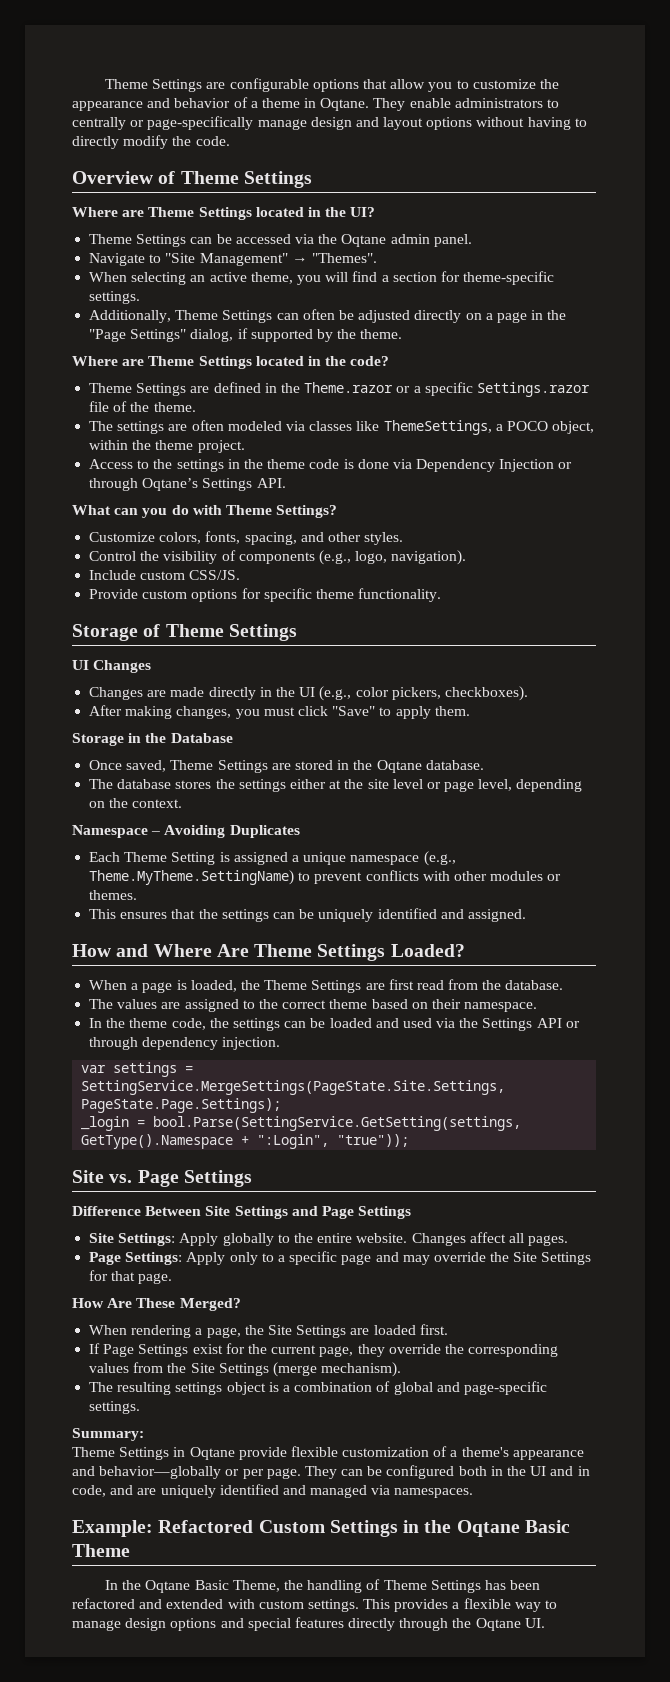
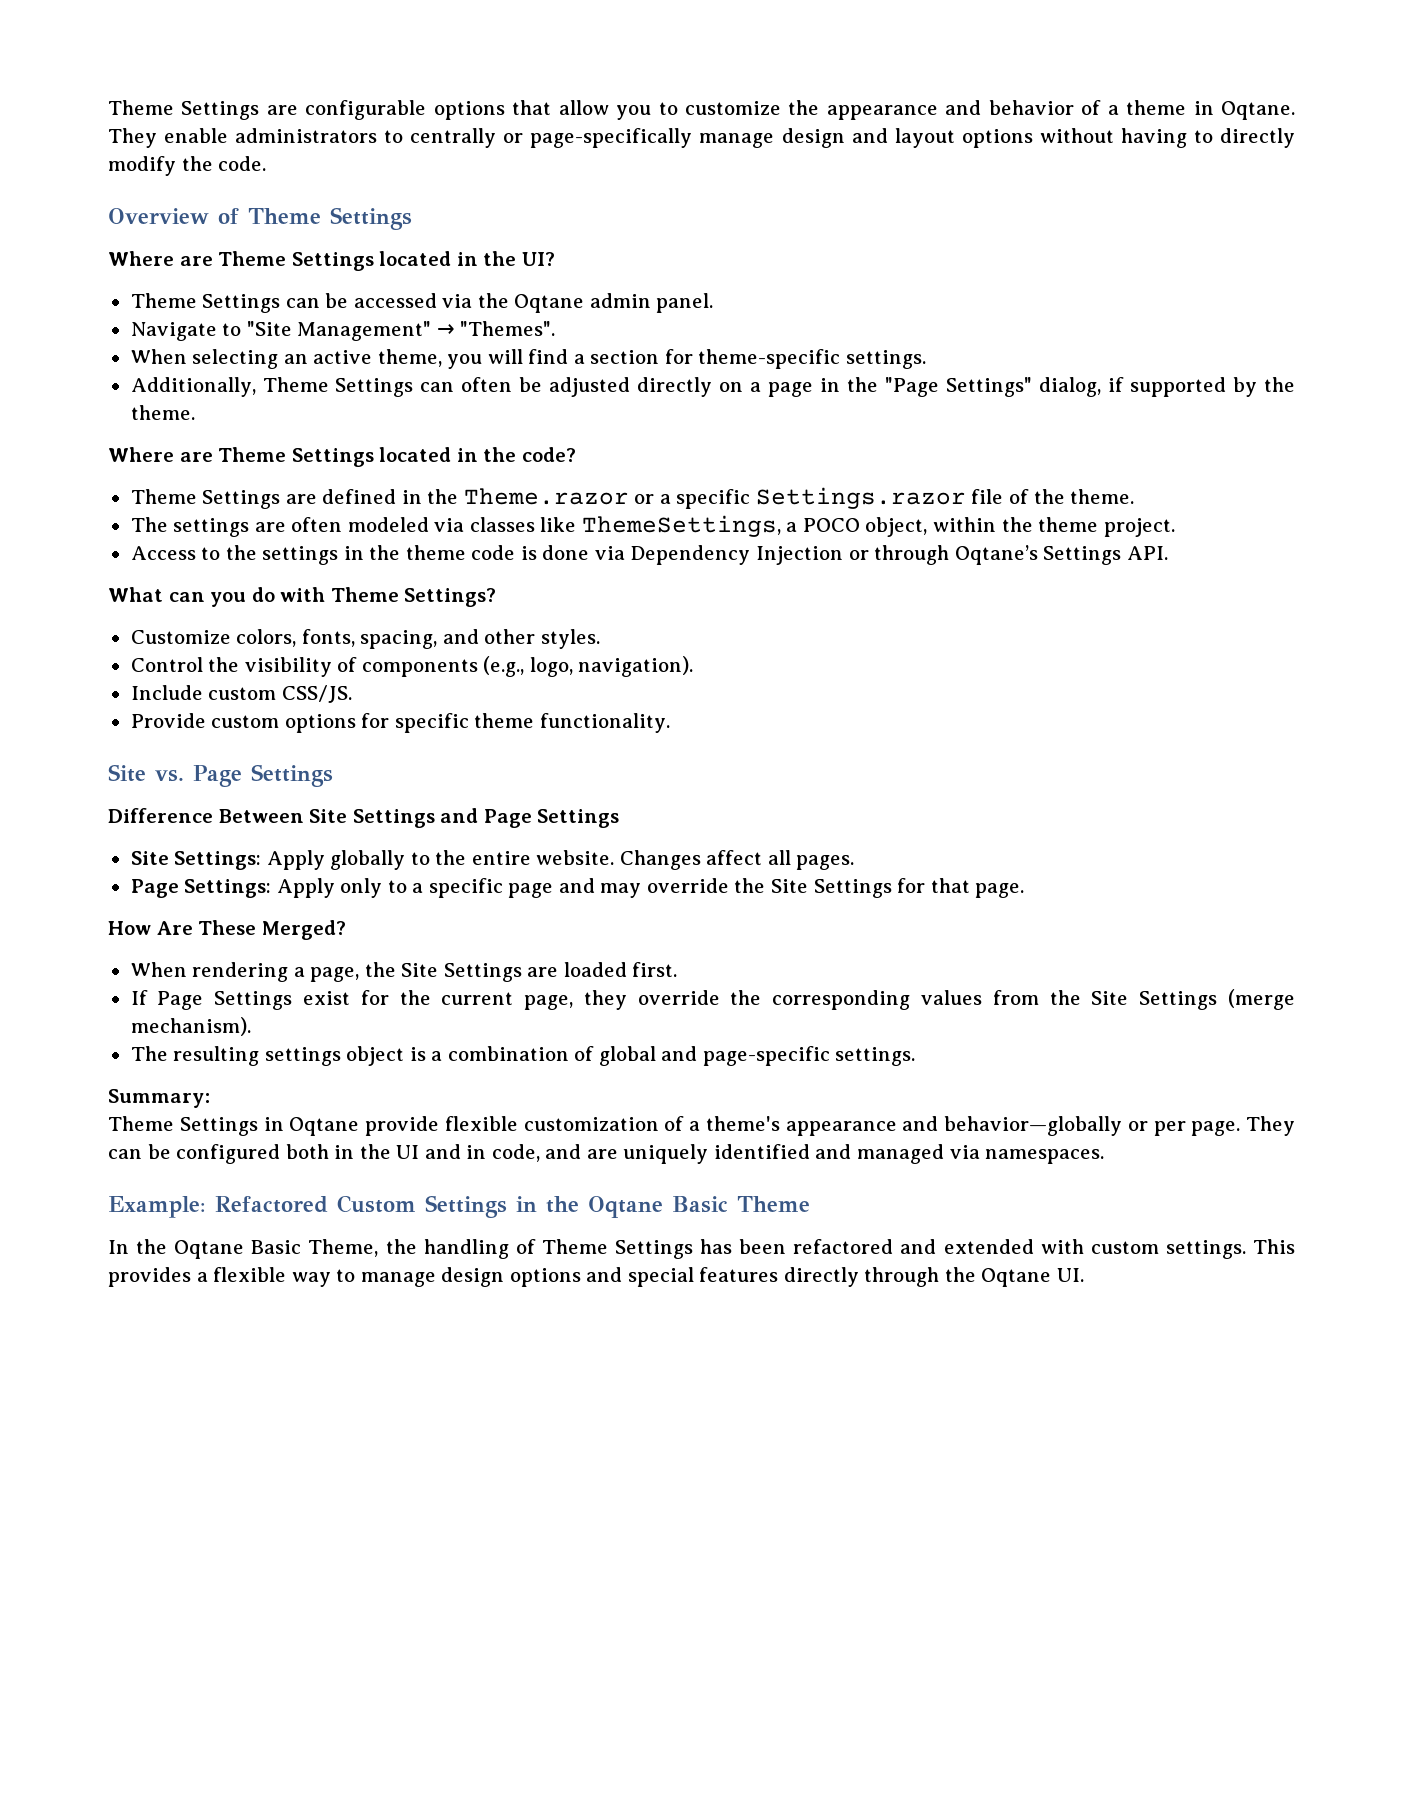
- Storage of Theme Settings
- UI Changes
- Changes are made directly in the UI (e.g., color pickers, checkboxes).
- After making changes, you must click "Save" to apply them.
- Storage in the Database
- Once saved, Theme Settings are stored in the Oqtane database.
- The database stores the settings either at the site level or page level, depending on the context.
- Namespace – Avoiding Duplicates
- Each Theme Setting is assigned a unique namespace (e.g., Theme.MyTheme.SettingName) to prevent conflicts with other modules or themes.
- This ensures that the settings can be uniquely identified and assigned.
- How and Where Are Theme Settings Loaded?
- When a page is loaded, the Theme Settings are first read from the database.
- The values are assigned to the correct theme based on their namespace.
- In the theme code, the settings can be loaded and used via the Settings API or through dependency injection.
- var settings = SettingService.MergeSettings(PageState.Site.Settings, PageState.Page.Settings);
- _login = bool.Parse(SettingService.GetSetting(settings, GetType().Namespace + ":Login", "true"));

